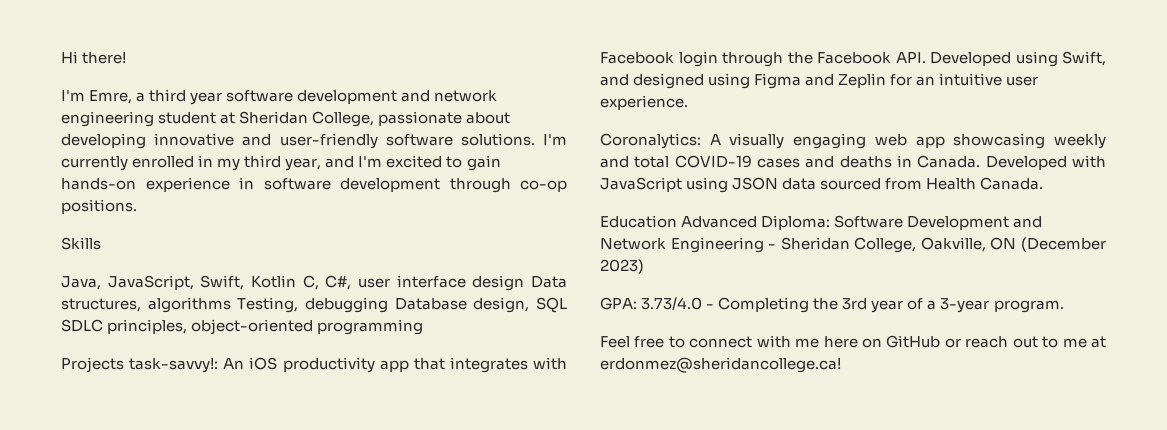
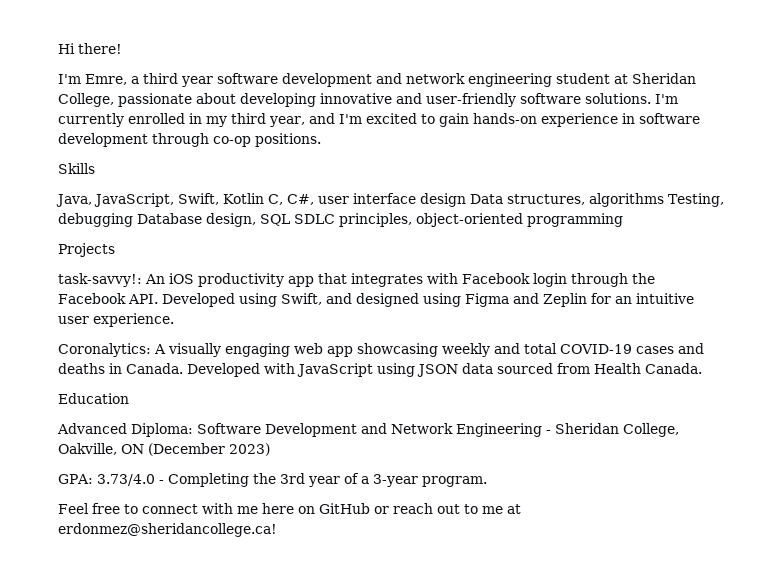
- Projects task-savvy!: An iOS productivity app that integrates with Facebook login through the Facebook API. Developed using Swift, and designed using Figma and Zeplin for an intuitive user experience.
+ Projects
+ task-savvy!: An iOS productivity app that integrates with Facebook login through the Facebook API. Developed using Swift, and designed using Figma and Zeplin for an intuitive user experience.
- Education Advanced Diploma: Software Development and Network Engineering - Sheridan College, Oakville, ON (December 2023)
+ Education
+ Advanced Diploma: Software Development and Network Engineering - Sheridan College, Oakville, ON (December 2023)

